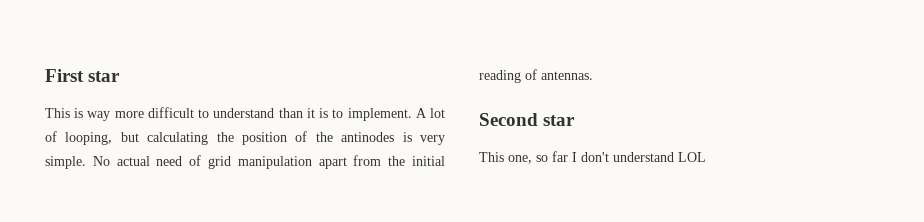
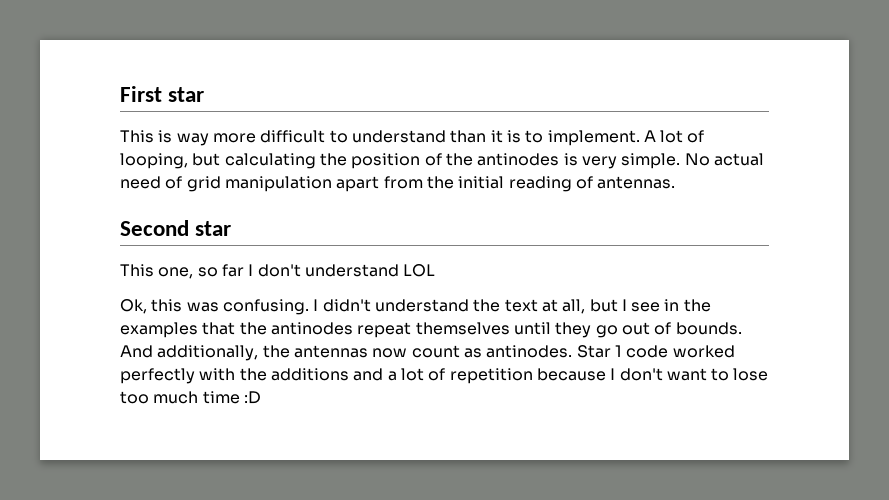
+ Ok, this was confusing. I didn't understand the text at all, but I see in the examples that the antinodes repeat themselves until they go out of bounds. And additionally, the antennas now count as antinodes. Star 1 code worked perfectly with the additions and a lot of repetition because I don't want to lose too much time :D

